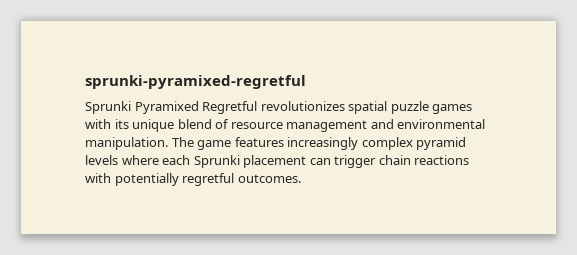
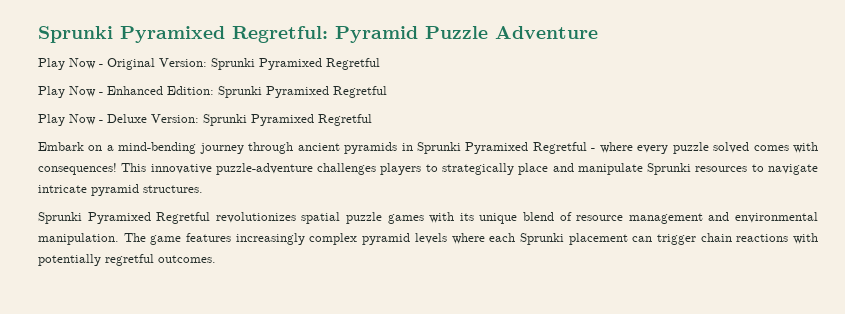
- sprunki-pyramixed-regretful
+ Sprunki Pyramixed Regretful: Pyramid Puzzle Adventure
+ Play Now - Original Version: Sprunki Pyramixed Regretful
+ Play Now - Enhanced Edition: Sprunki Pyramixed Regretful
+ Play Now - Deluxe Version: Sprunki Pyramixed Regretful
+ Embark on a mind-bending journey through ancient pyramids in Sprunki Pyramixed Regretful - where every puzzle solved comes with consequences! This innovative puzzle-adventure challenges players to strategically place and manipulate Sprunki resources to navigate intricate pyramid structures.

